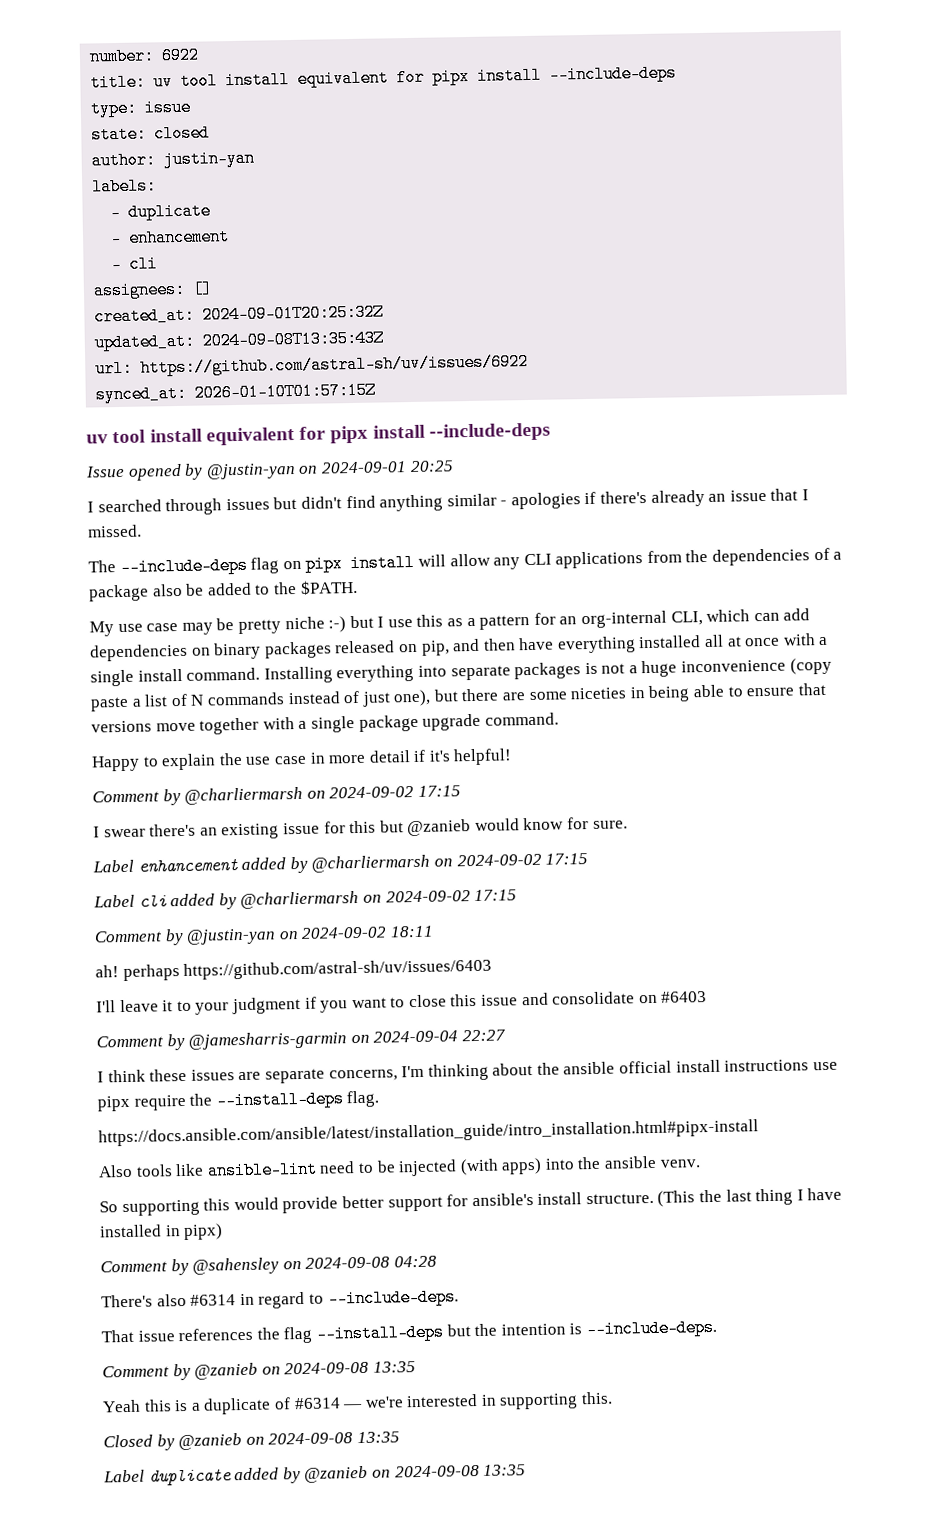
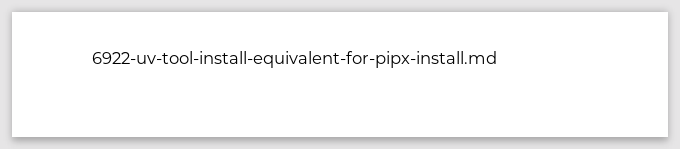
- number: 6922
- title: uv tool install equivalent for pipx install --include-deps
- type: issue
- state: closed
- author: justin-yan
- labels:
- - duplicate
- - enhancement
- - cli
- assignees: []
- created_at: 2024-09-01T20:25:32Z
- updated_at: 2024-09-08T13:35:43Z
- url: https://github.com/astral-sh/uv/issues/6922
- synced_at: 2026-01-10T01:57:15Z
- uv tool install equivalent for pipx install --include-deps
- Issue opened by @justin-yan on 2024-09-01 20:25
- I searched through issues but didn't find anything similar - apologies if there's already an issue that I missed.
- The --include-deps flag on pipx install will allow any CLI applications from the dependencies of a package also be added to the $PATH.
- My use case may be pretty niche :-) but I use this as a pattern for an org-internal CLI, which can add dependencies on binary packages released on pip, and then have everything installed all at once with a single install command. Installing everything into separate packages is not a huge inconvenience (copy paste a list of N commands instead of just one), but there are some niceties in being able to ensure that versions move together with a single package upgrade command.
- Happy to explain the use case in more detail if it's helpful!
- Comment by @charliermarsh on 2024-09-02 17:15
- I swear there's an existing issue for this but @zanieb would know for sure.
- Label enhancement added by @charliermarsh on 2024-09-02 17:15
- Label cli added by @charliermarsh on 2024-09-02 17:15
- Comment by @justin-yan on 2024-09-02 18:11
- ah! perhaps https://github.com/astral-sh/uv/issues/6403
- I'll leave it to your judgment if you want to close this issue and consolidate on #6403
- Comment by @jamesharris-garmin on 2024-09-04 22:27
- I think these issues are separate concerns, I'm thinking about the ansible official install instructions use pipx require the --install-deps flag.
- https://docs.ansible.com/ansible/latest/installation_guide/intro_installation.html#pipx-install
- Also tools like ansible-lint need to be injected (with apps) into the ansible venv.
- So supporting this would provide better support for ansible's install structure. (This the last thing I have installed in pipx)
- Comment by @sahensley on 2024-09-08 04:28
- There's also #6314 in regard to --include-deps.
- That issue references the flag --install-deps but the intention is --include-deps.
- Comment by @zanieb on 2024-09-08 13:35
- Yeah this is a duplicate of #6314 — we're interested in supporting this.
- Closed by @zanieb on 2024-09-08 13:35
- Label duplicate added by @zanieb on 2024-09-08 13:35
+ 6922-uv-tool-install-equivalent-for-pipx-install.md

